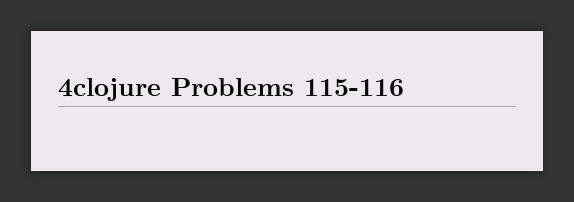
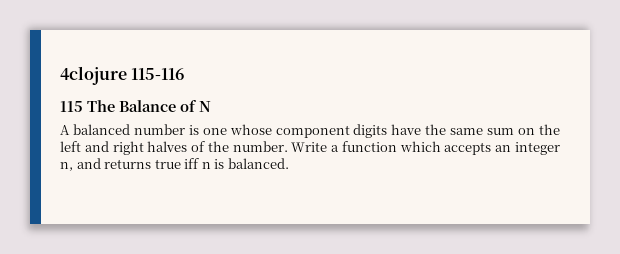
- 4clojure Problems 115-116
+ 4clojure 115-116
+ 115 The Balance of N
+ A balanced number is one whose component digits have the same sum on the left and right halves of the number. Write a function which accepts an integer n, and returns true iff n is balanced.

